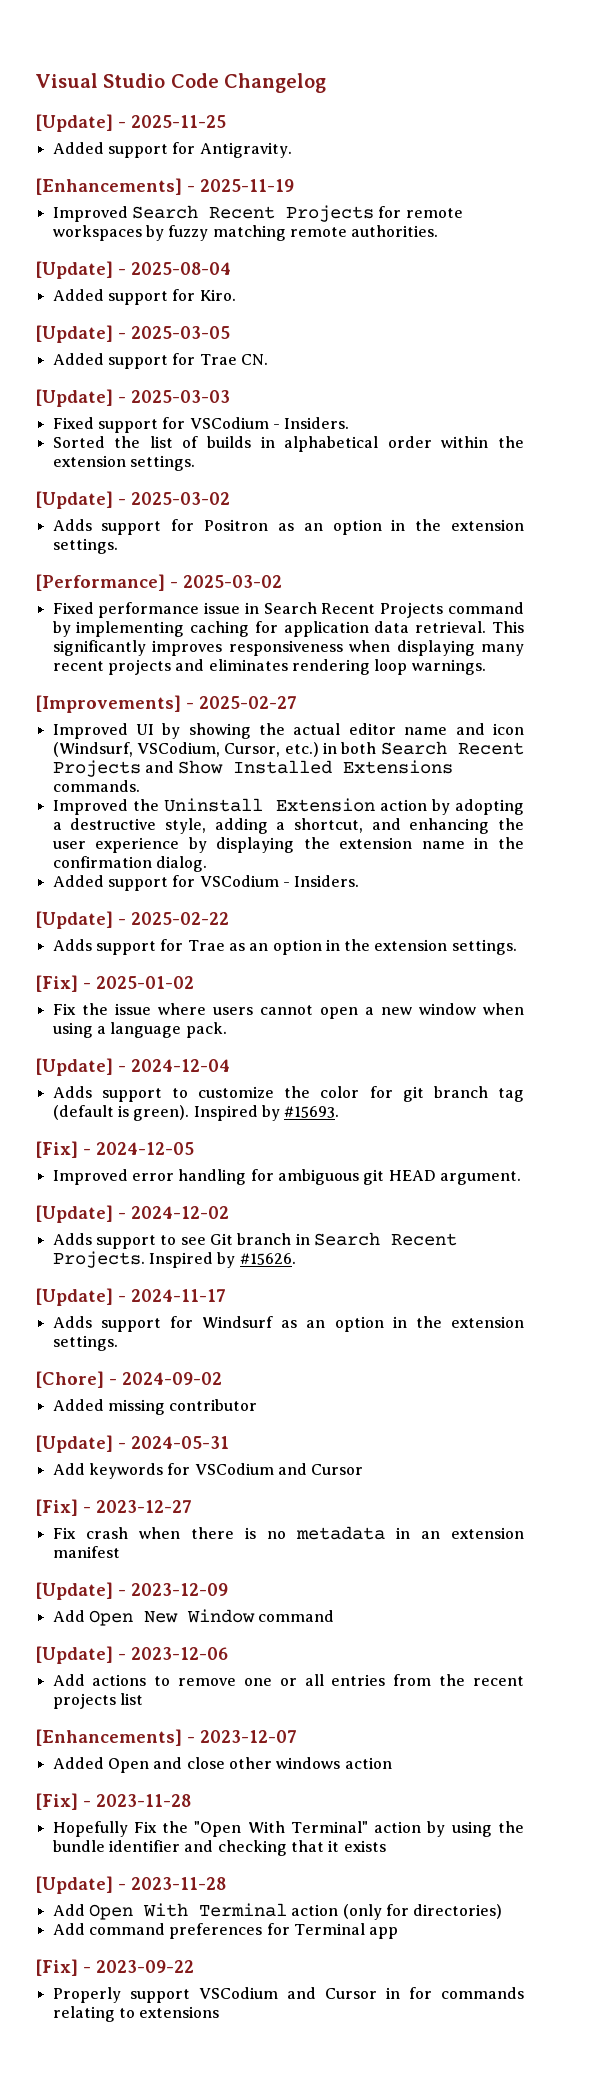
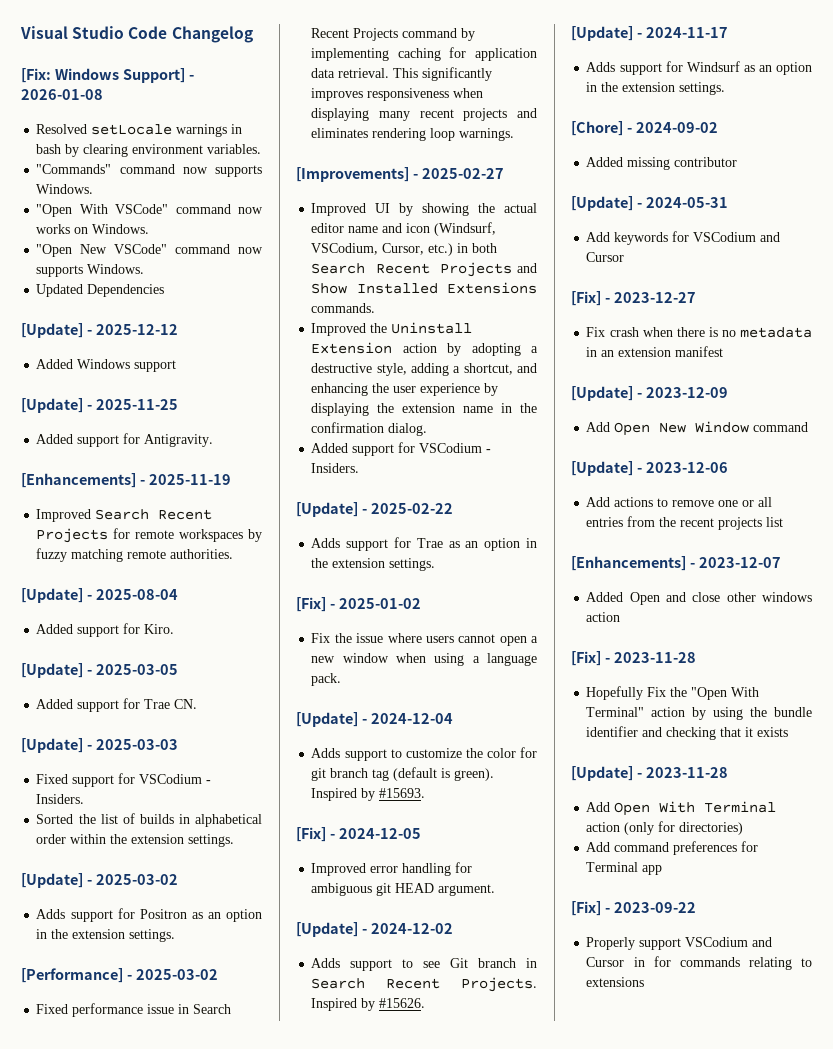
+ [Fix: Windows Support] - 2026-01-08
+ Resolved setLocale warnings in bash by clearing environment variables.
+ "Commands" command now supports Windows.
+ "Open With VSCode" command now works on Windows.
+ "Open New VSCode" command now supports Windows.
+ Updated Dependencies
+ [Update] - 2025-12-12
+ Added Windows support

